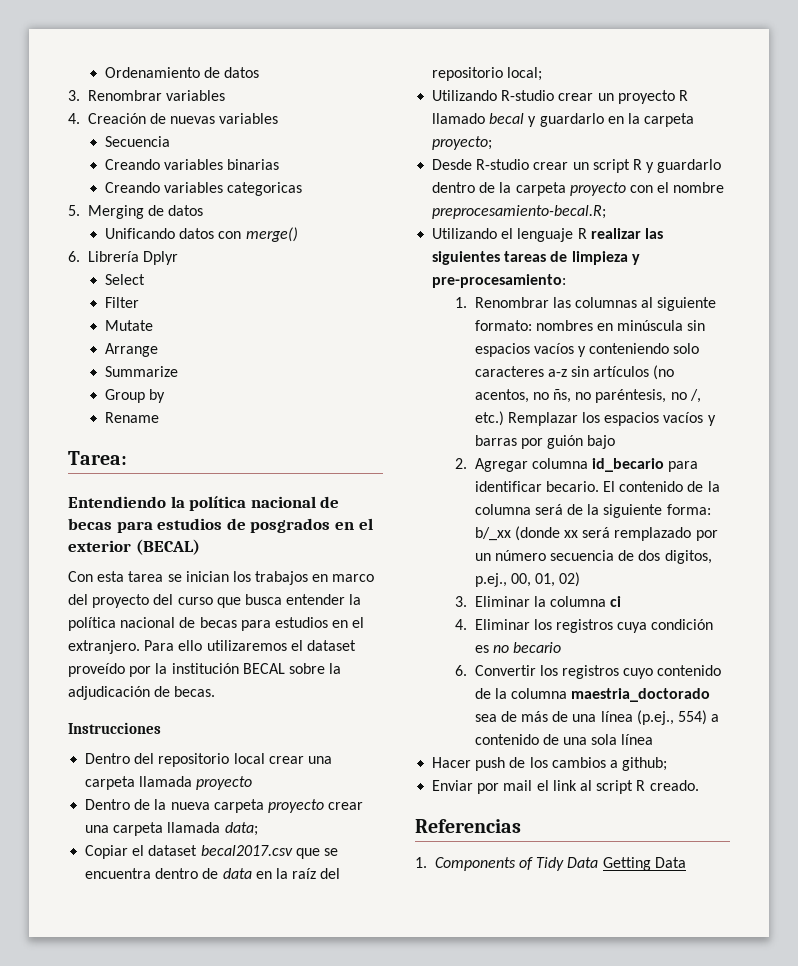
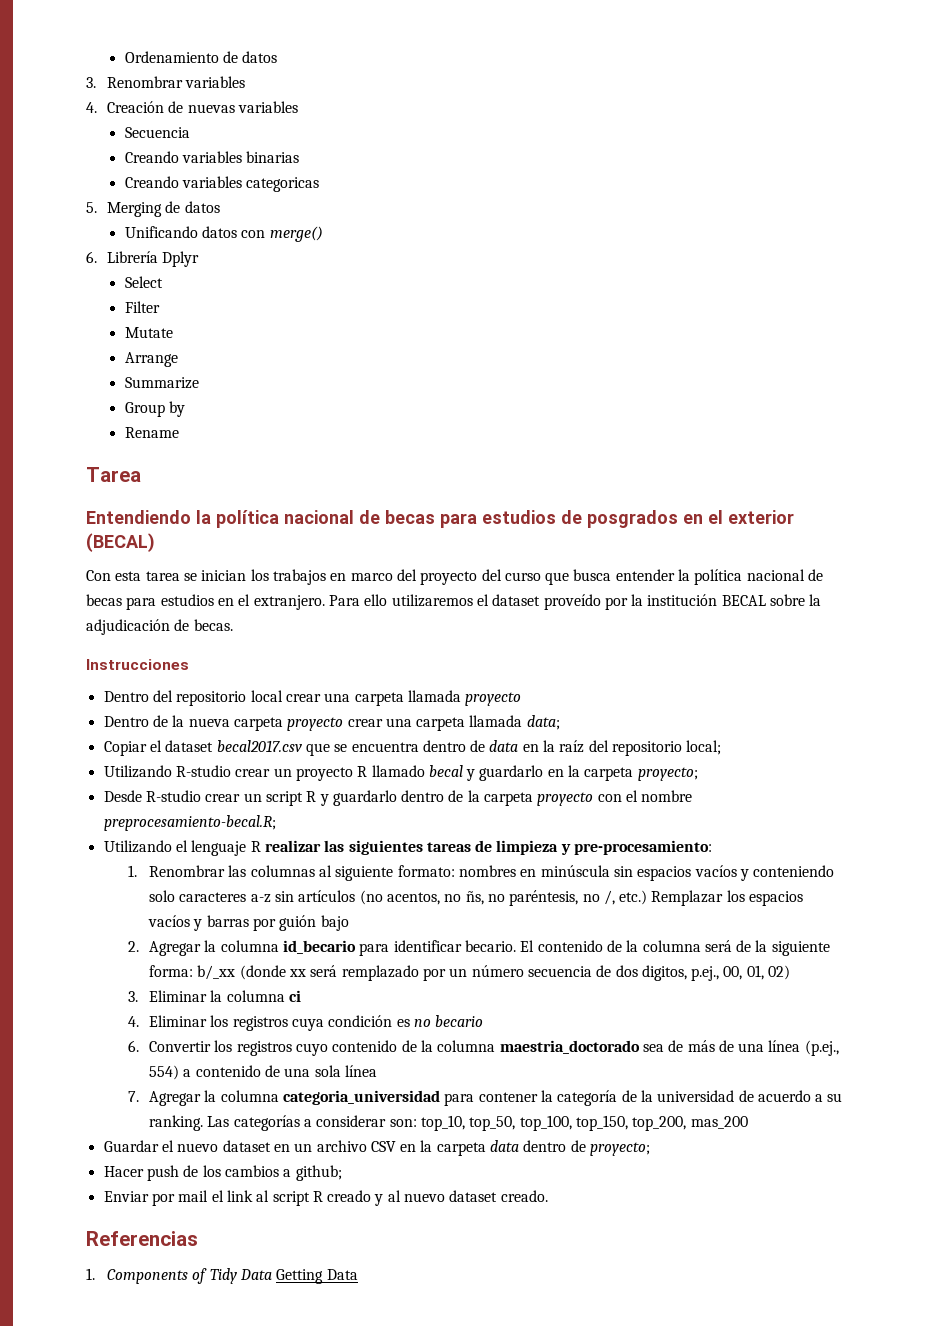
- Tarea:
+ Tarea
- 2. Agregar columna id_becario para identificar becario.
+ 2. Agregar la columna id_becario para identificar becario.
+ 7. Agregar la columna categoria_universidad para contener la categoría de la universidad de acuerdo a su ranking. Las categorías a considerar son: top_10, top_50, top_100, top_150, top_200, mas_200
+ Guardar el nuevo dataset en un archivo CSV en la carpeta data dentro de proyecto;
- Enviar por mail el link al script R creado.
+ Enviar por mail el link al script R creado y al nuevo dataset creado.

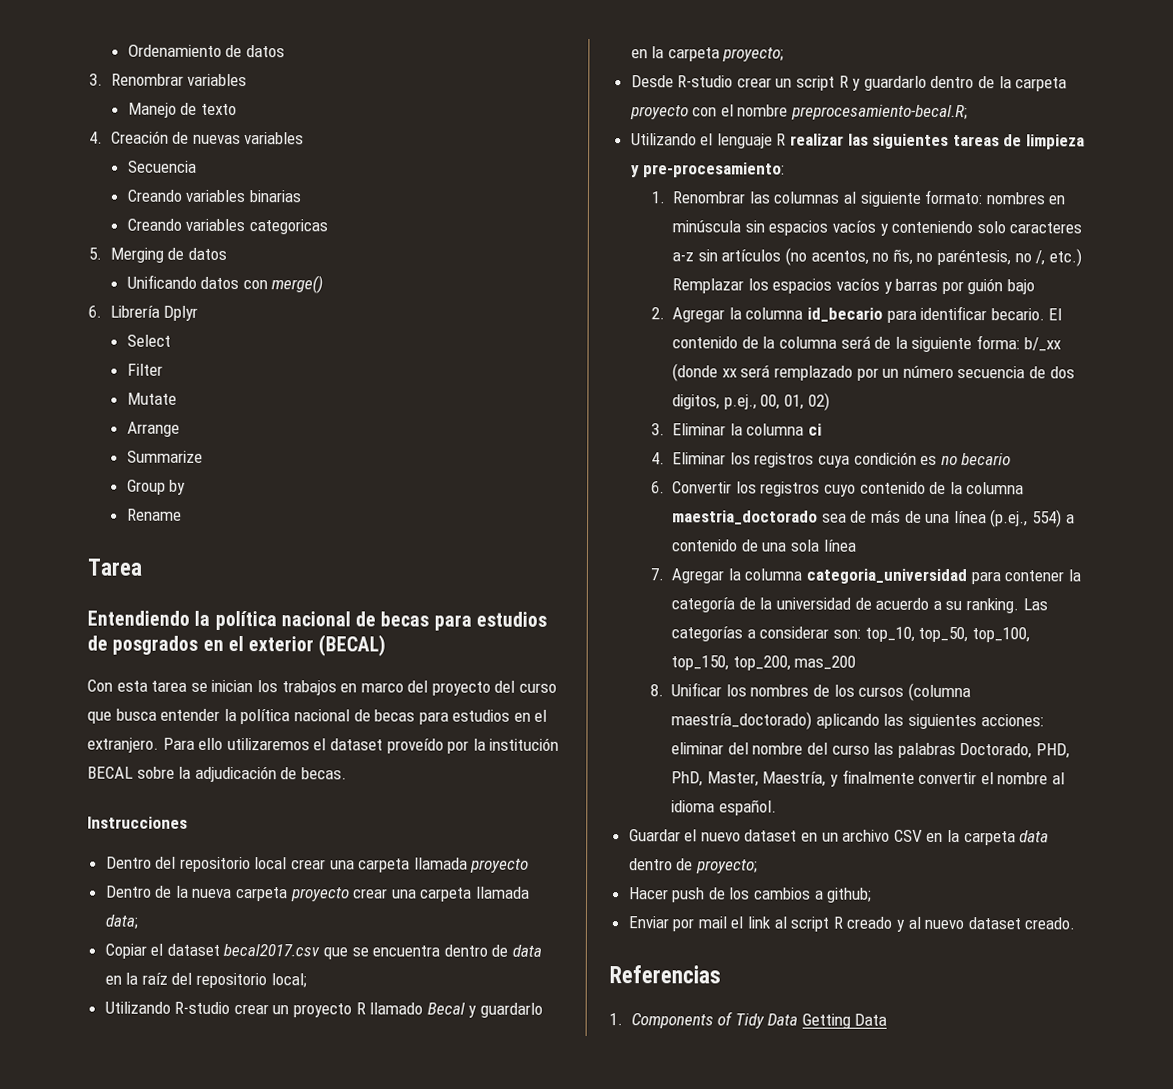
+ Manejo de texto
- Utilizando R-studio crear un proyecto R llamado becal y guardarlo en la carpeta proyecto;
+ Utilizando R-studio crear un proyecto R llamado Becal y guardarlo en la carpeta proyecto;
+ 8. Unificar los nombres de los cursos (columna maestría_doctorado) aplicando las siguientes acciones: eliminar del nombre del curso las palabras Doctorado, PHD, PhD, Master, Maestría, y finalmente convertir el nombre al idioma español.

